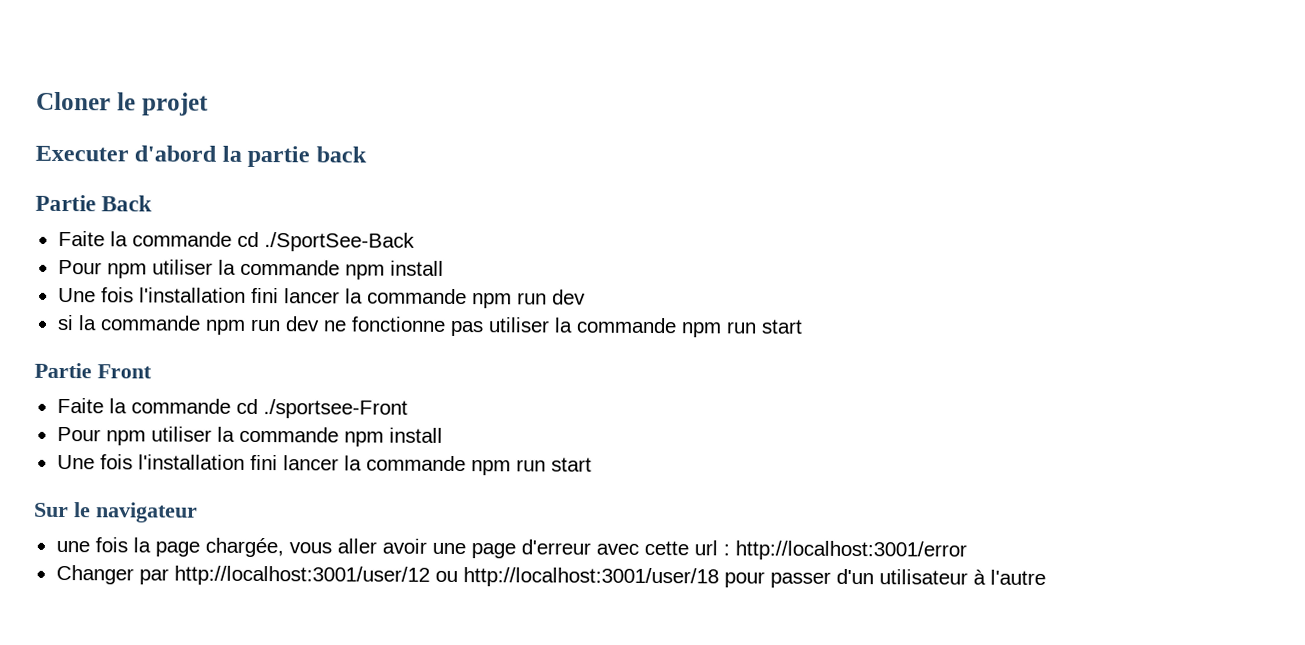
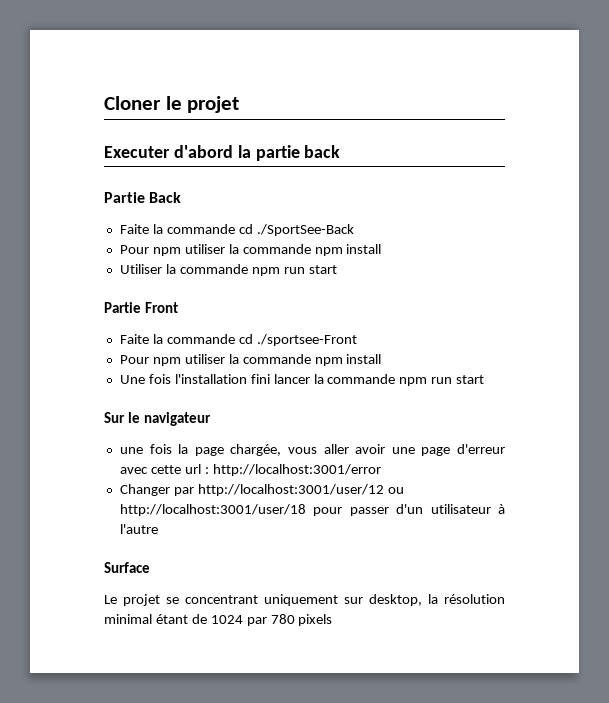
- Une fois l'installation fini lancer la commande npm run dev
- si la commande npm run dev ne fonctionne pas utiliser la commande npm run start
+ Utiliser la commande npm run start
+ Surface
+ Le projet se concentrant uniquement sur desktop, la résolution minimal étant de 1024 par 780 pixels

